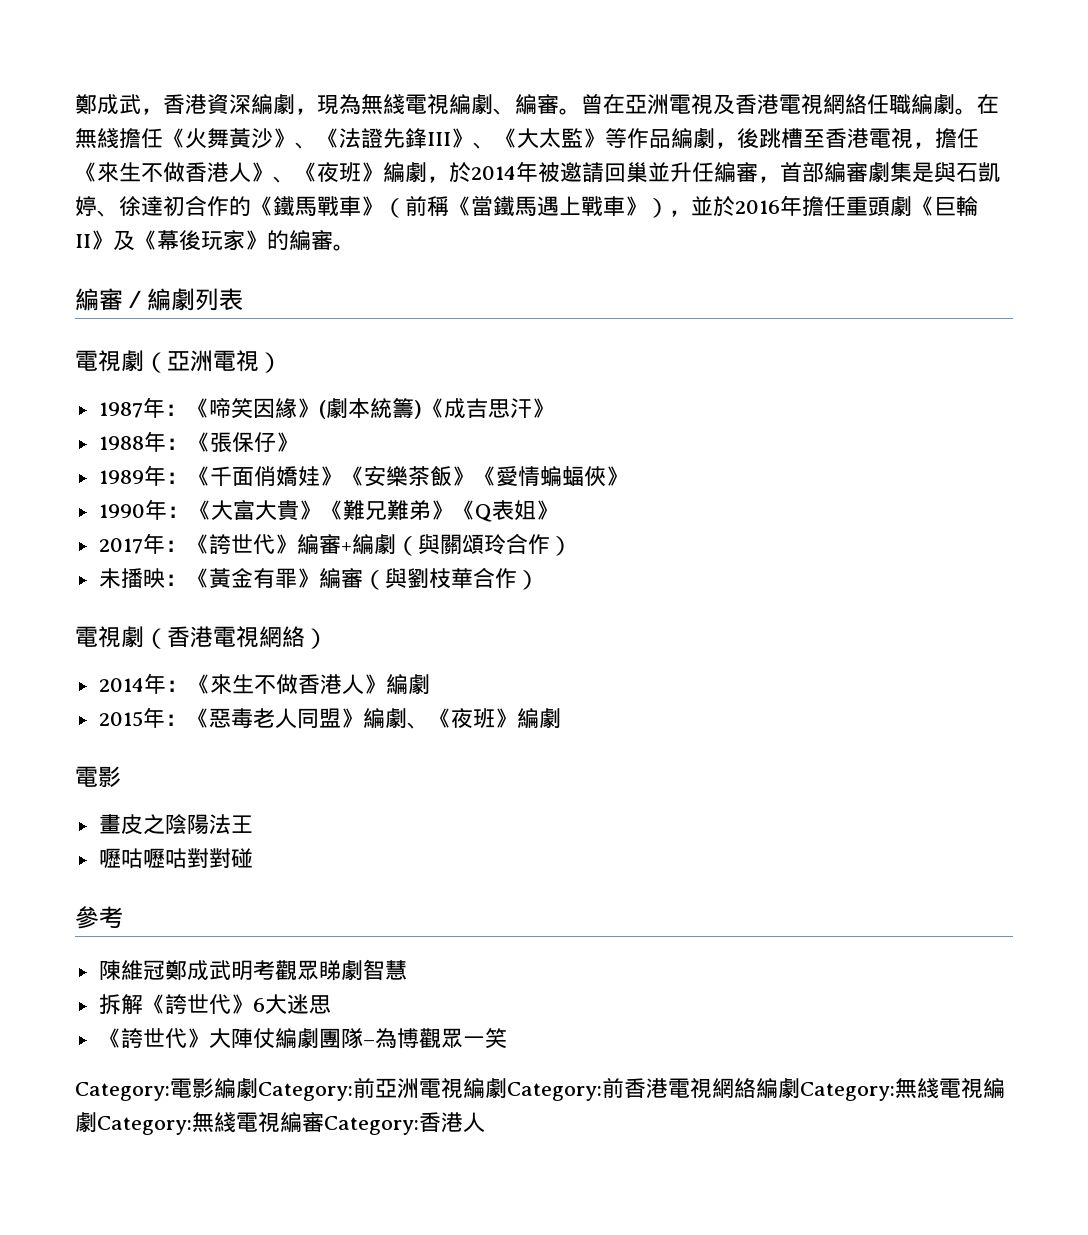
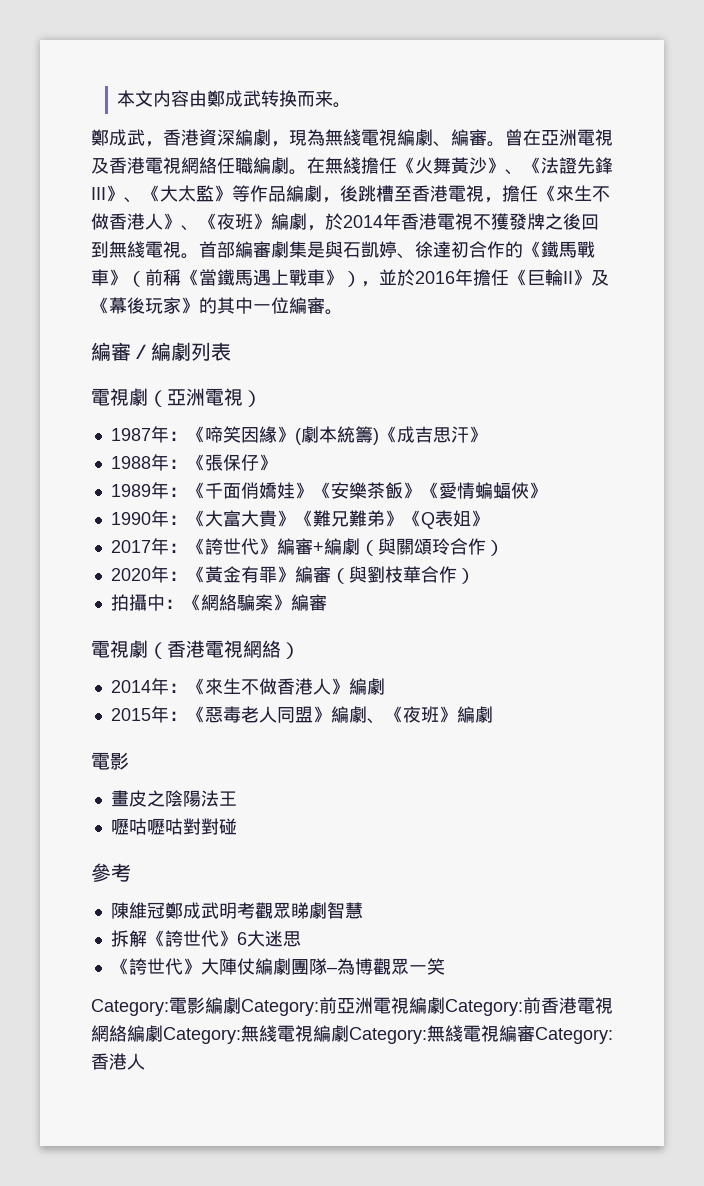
+ 本文内容由鄭成武转换而来。
- 在無綫擔任《火舞黃沙》、《法證先鋒III》、《大太監》等作品編劇，後跳槽至香港電視，擔任《來生不做香港人》、《夜班》編劇，於2014年被邀請回巢並升任編審，首部編審劇集是與石凱婷、徐達初合作的《鐵馬戰車》（前稱《當鐵馬遇上戰車》），並於2016年擔任重頭劇《巨輪II》及《幕後玩家》的編審。
+ 在無綫擔任《火舞黃沙》、《法證先鋒III》、《大太監》等作品編劇，後跳槽至香港電視，擔任《來生不做香港人》、《夜班》編劇，於2014年香港電視不獲發牌之後回到無綫電視。首部編審劇集是與石凱婷、徐達初合作的《鐵馬戰車》（前稱《當鐵馬遇上戰車》），並於2016年擔任《巨輪II》及《幕後玩家》的其中一位編審。
- 未播映：《黃金有罪》編審（與劉枝華合作）
+ 2020年：《黃金有罪》編審（與劉枝華合作）
+ 拍攝中：《網絡騙案》編審

